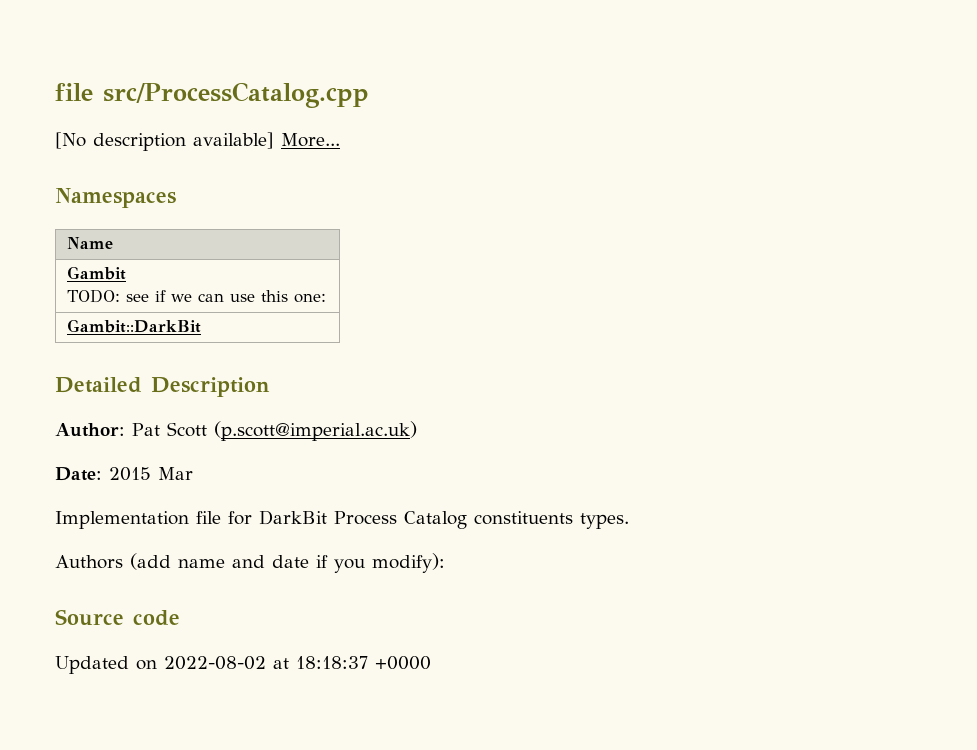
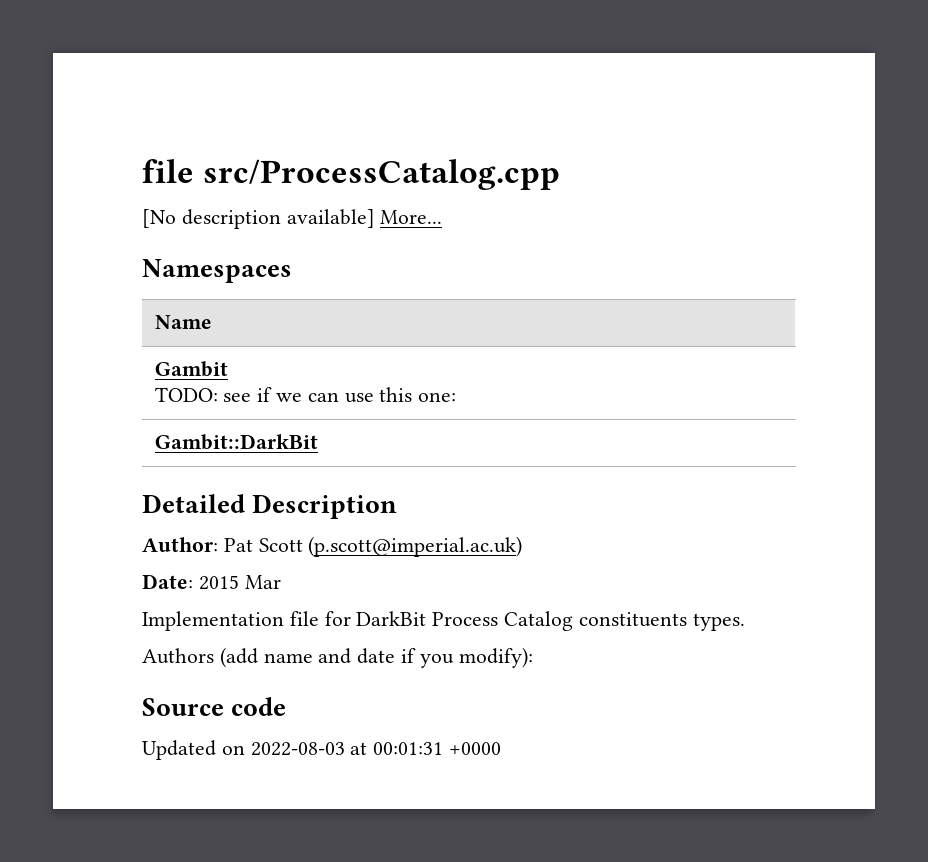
- Updated on 2022-08-02 at 18:18:37 +0000
+ Updated on 2022-08-03 at 00:01:31 +0000

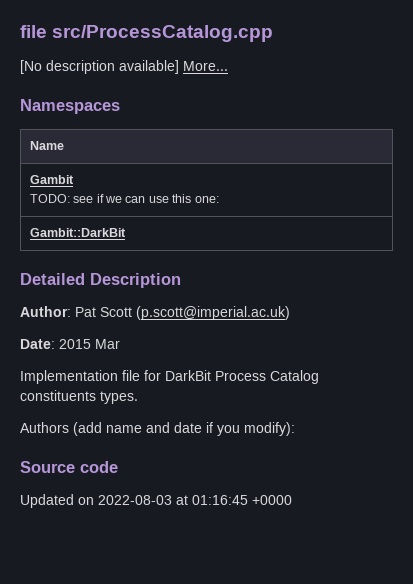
- Updated on 2022-08-03 at 00:01:31 +0000
+ Updated on 2022-08-03 at 01:16:45 +0000

